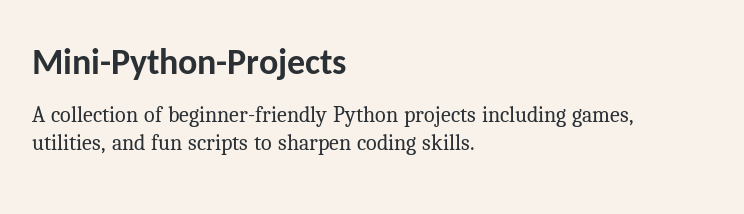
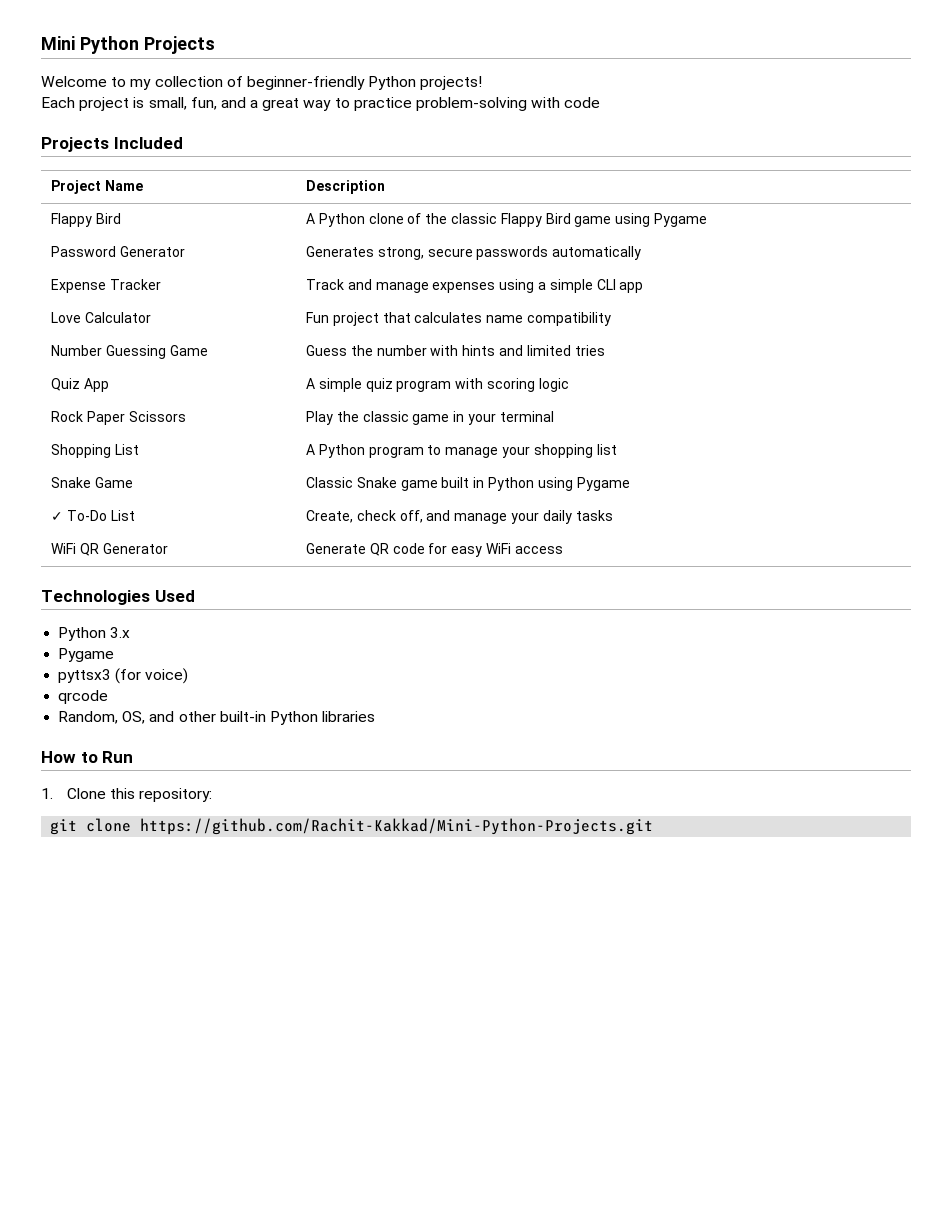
- Mini-Python-Projects
- A collection of beginner-friendly Python projects including games, utilities, and fun scripts to sharpen coding skills.
+ Mini Python Projects
+ Welcome to my collection of beginner-friendly Python projects!
+ Each project is small, fun, and a great way to practice problem-solving with code
+ Projects Included
+ Project Name | Description
+ Flappy Bird | A Python clone of the classic Flappy Bird game using Pygame
+ Password Generator | Generates strong, secure passwords automatically
+ Expense Tracker | Track and manage expenses using a simple CLI app
+ Love Calculator | Fun project that calculates name compatibility
+ Number Guessing Game | Guess the number with hints and limited tries
+ Quiz App | A simple quiz program with scoring logic
+ Rock Paper Scissors | Play the classic game in your terminal
+ Shopping List | A Python program to manage your shopping list
+ Snake Game | Classic Snake game built in Python using Pygame
+ ✓ To-Do List | Create, check off, and manage your daily tasks
+ WiFi QR Generator | Generate QR code for easy WiFi access
+ Technologies Used
+ Python 3.x
+ Pygame
+ pyttsx3 (for voice)
+ qrcode
+ Random, OS, and other built-in Python libraries
+ How to Run
+ 1. Clone this repository:
+ git clone https://github.com/Rachit-Kakkad/Mini-Python-Projects.git

